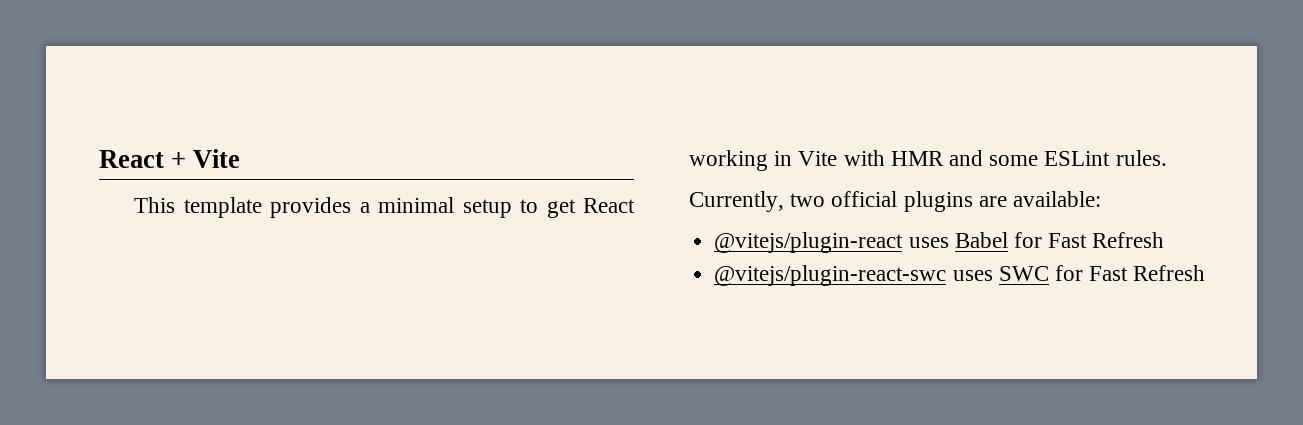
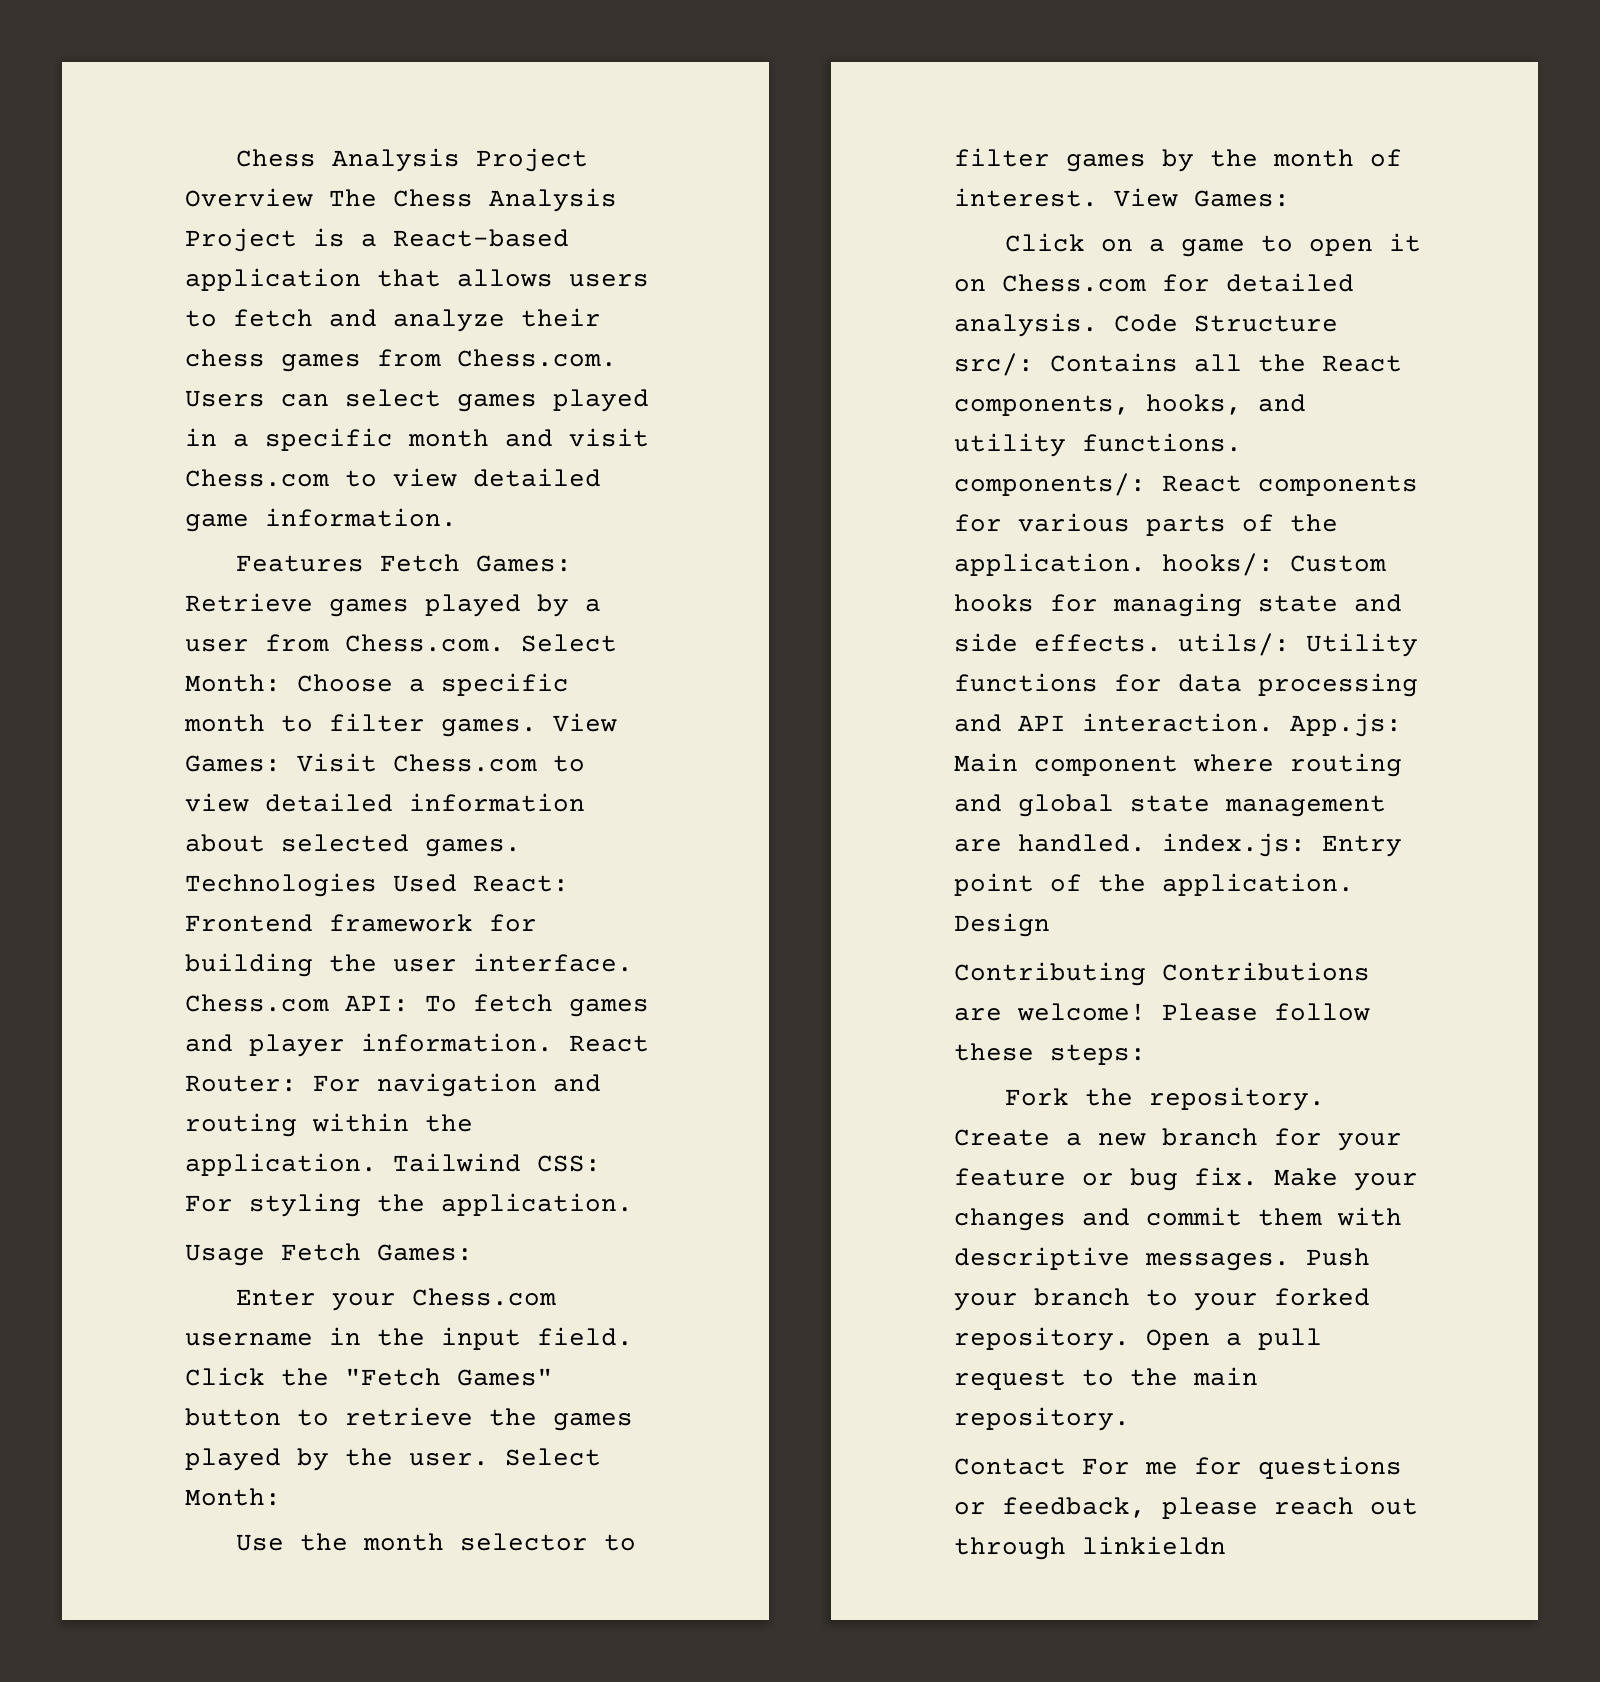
- React + Vite
- This template provides a minimal setup to get React working in Vite with HMR and some ESLint rules.
- Currently, two official plugins are available:
- @vitejs/plugin-react uses Babel for Fast Refresh
- @vitejs/plugin-react-swc uses SWC for Fast Refresh
+ Chess Analysis Project Overview The Chess Analysis Project is a React-based application that allows users to fetch and analyze their chess games from Chess.com. Users can select games played in a specific month and visit Chess.com to view detailed game information.
+ Features Fetch Games: Retrieve games played by a user from Chess.com. Select Month: Choose a specific month to filter games. View Games: Visit Chess.com to view detailed information about selected games. Technologies Used React: Frontend framework for building the user interface. Chess.com API: To fetch games and player information. React Router: For navigation and routing within the application. Tailwind CSS: For styling the application.
+ Usage Fetch Games:
+ Enter your Chess.com username in the input field. Click the "Fetch Games" button to retrieve the games played by the user. Select Month:
+ Use the month selector to filter games by the month of interest. View Games:
+ Click on a game to open it on Chess.com for detailed analysis. Code Structure src/: Contains all the React components, hooks, and utility functions. components/: React components for various parts of the application. hooks/: Custom hooks for managing state and side effects. utils/: Utility functions for data processing and API interaction. App.js: Main component where routing and global state management are handled. index.js: Entry point of the application. Design
+ Contributing Contributions are welcome! Please follow these steps:
+ Fork the repository. Create a new branch for your feature or bug fix. Make your changes and commit them with descriptive messages. Push your branch to your forked repository. Open a pull request to the main repository.
+ Contact For me for questions or feedback, please reach out through linkieldn

